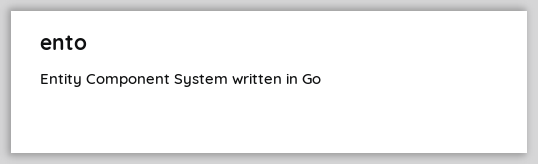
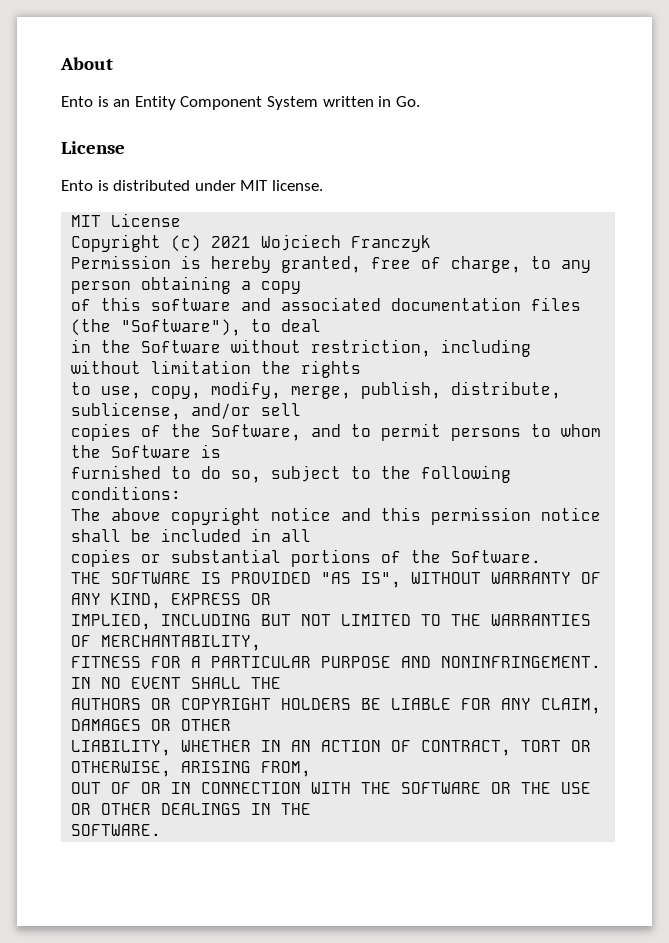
- ento
- Entity Component System written in Go
+ About
+ Ento is an Entity Component System written in Go.
+ License
+ Ento is distributed under MIT license.
+ MIT License
+ Copyright (c) 2021 Wojciech Franczyk
+ Permission is hereby granted, free of charge, to any person obtaining a copy
+ of this software and associated documentation files (the "Software"), to deal
+ in the Software without restriction, including without limitation the rights
+ to use, copy, modify, merge, publish, distribute, sublicense, and/or sell
+ copies of the Software, and to permit persons to whom the Software is
+ furnished to do so, subject to the following conditions:
+ The above copyright notice and this permission notice shall be included in all
+ copies or substantial portions of the Software.
+ THE SOFTWARE IS PROVIDED "AS IS", WITHOUT WARRANTY OF ANY KIND, EXPRESS OR
+ IMPLIED, INCLUDING BUT NOT LIMITED TO THE WARRANTIES OF MERCHANTABILITY,
+ FITNESS FOR A PARTICULAR PURPOSE AND NONINFRINGEMENT. IN NO EVENT SHALL THE
+ AUTHORS OR COPYRIGHT HOLDERS BE LIABLE FOR ANY CLAIM, DAMAGES OR OTHER
+ LIABILITY, WHETHER IN AN ACTION OF CONTRACT, TORT OR OTHERWISE, ARISING FROM,
+ OUT OF OR IN CONNECTION WITH THE SOFTWARE OR THE USE OR OTHER DEALINGS IN THE
+ SOFTWARE.

